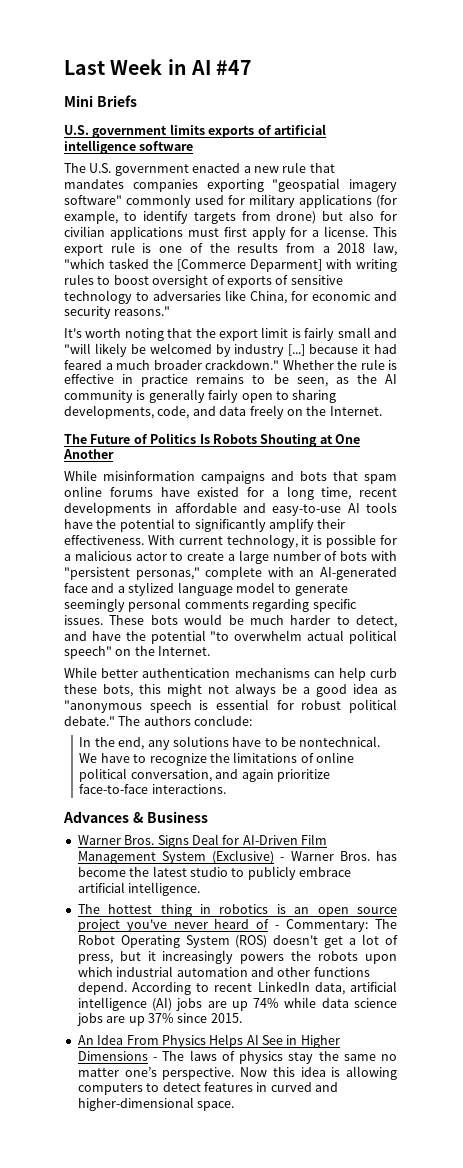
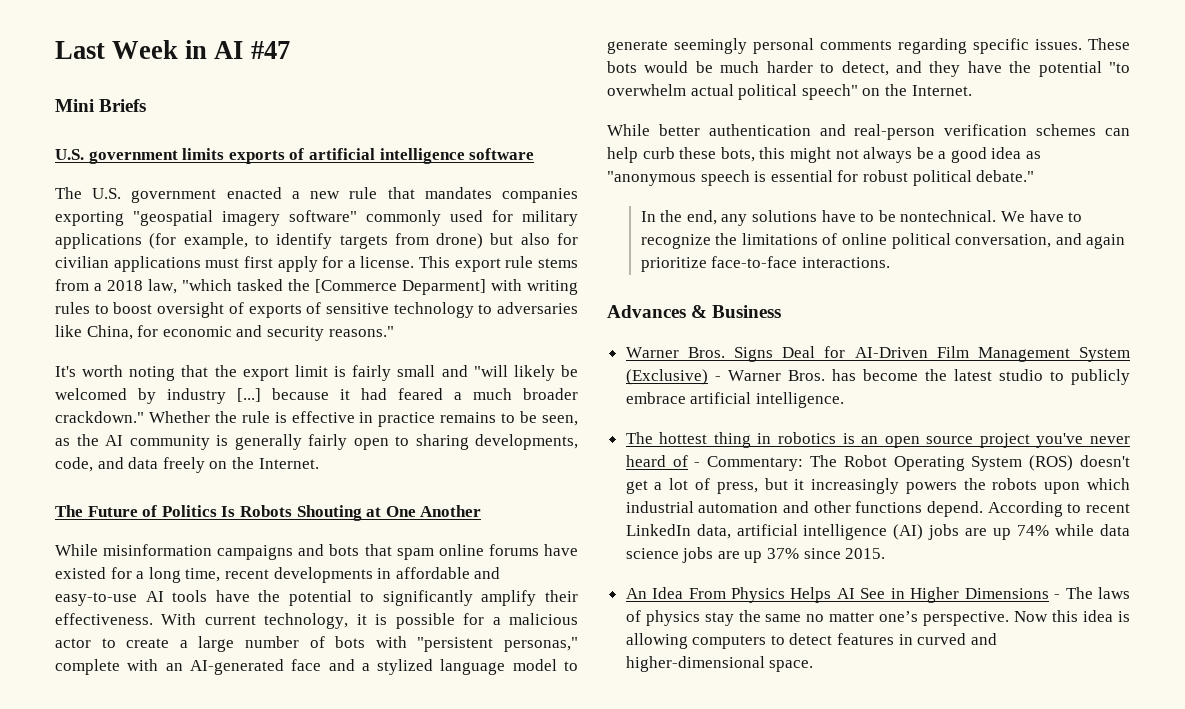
- This export rule is one of the results from a 2018 law, "which tasked the [Commerce Deparment] with writing rules to boost oversight of exports of sensitive technology to adversaries like China, for economic and security reasons."
+ This export rule stems from a 2018 law, "which tasked the [Commerce Deparment] with writing rules to boost oversight of exports of sensitive technology to adversaries like China, for economic and security reasons."
- These bots would be much harder to detect, and have the potential "to overwhelm actual political speech" on the Internet.
+ These bots would be much harder to detect, and they have the potential "to overwhelm actual political speech" on the Internet.
- While better authentication mechanisms can help curb these bots, this might not always be a good idea as "anonymous speech is essential for robust political debate." The authors conclude:
+ While better authentication and real-person verification schemes can help curb these bots, this might not always be a good idea as "anonymous speech is essential for robust political debate."

